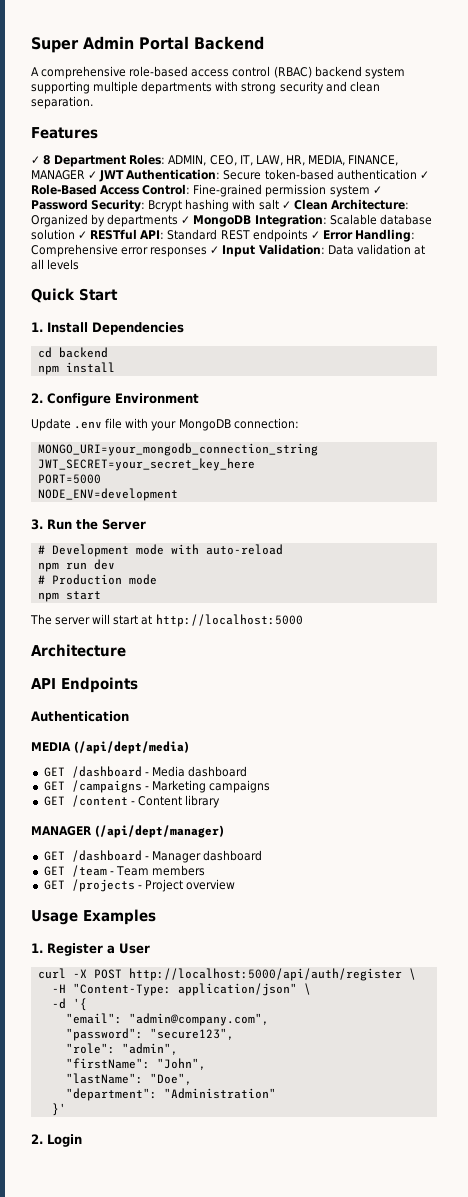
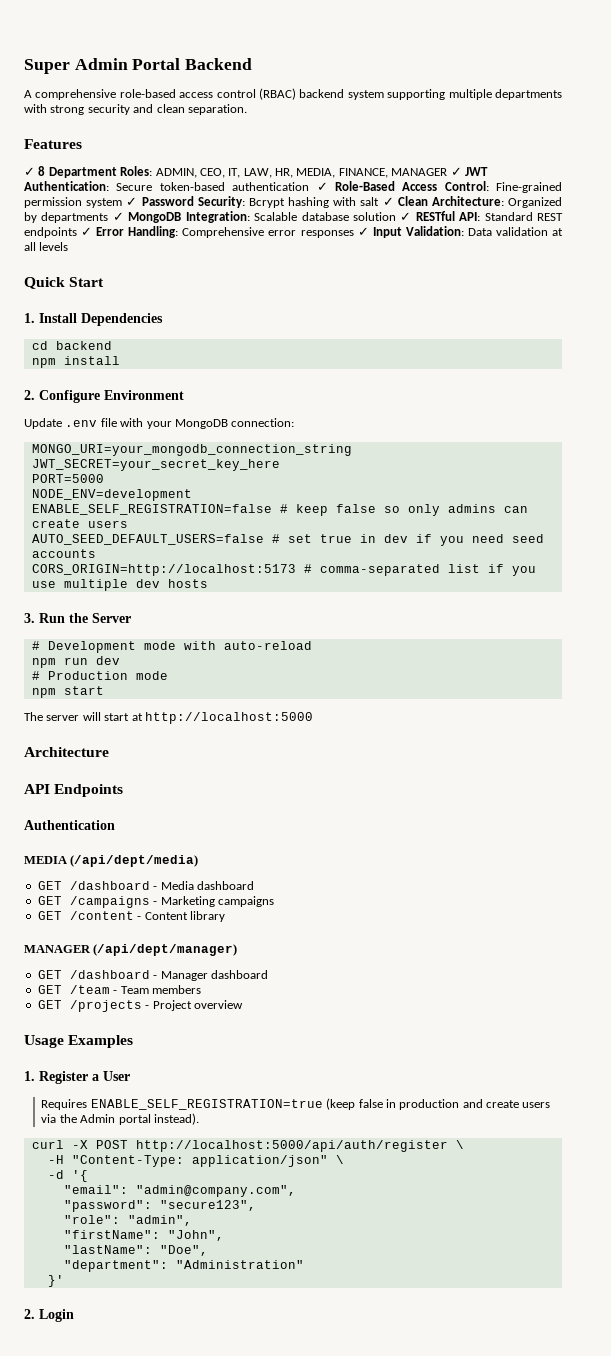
+ ENABLE_SELF_REGISTRATION=false # keep false so only admins can create users
+ AUTO_SEED_DEFAULT_USERS=false # set true in dev if you need seed accounts
+ CORS_ORIGIN=http://localhost:5173 # comma-separated list if you use multiple dev hosts
+ Requires ENABLE_SELF_REGISTRATION=true (keep false in production and create users via the Admin portal instead).

